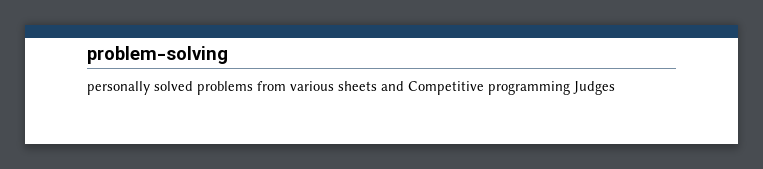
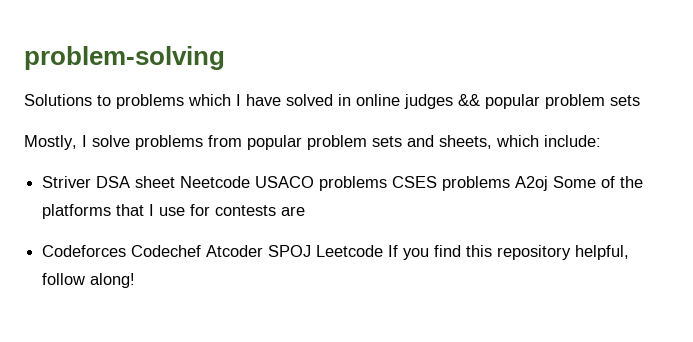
- personally solved problems from various sheets and Competitive programming Judges
+ Solutions to problems which I have solved in online judges && popular problem sets
+ Mostly, I solve problems from popular problem sets and sheets, which include:
+ Striver DSA sheet Neetcode USACO problems CSES problems A2oj Some of the platforms that I use for contests are
+ Codeforces Codechef Atcoder SPOJ Leetcode If you find this repository helpful, follow along!

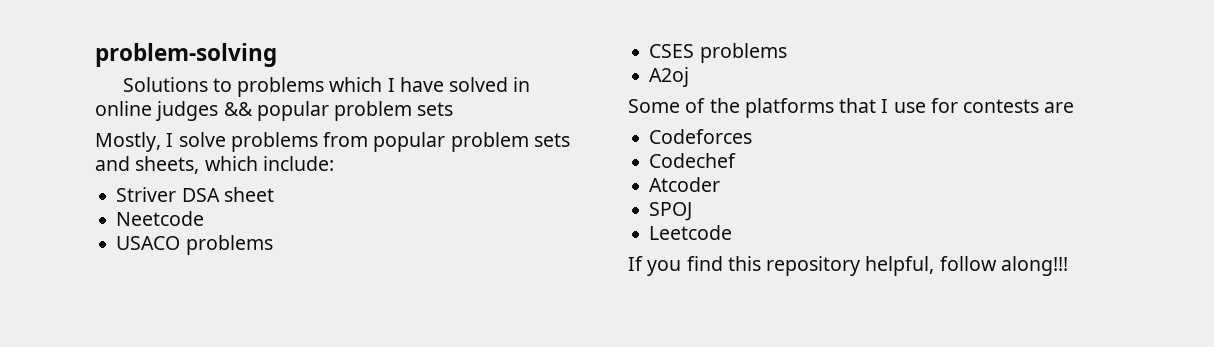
- Striver DSA sheet Neetcode USACO problems CSES problems A2oj Some of the platforms that I use for contests are
+ Striver DSA sheet
+ Neetcode
+ USACO problems
+ CSES problems
+ A2oj
+ Some of the platforms that I use for contests are
- Codeforces Codechef Atcoder SPOJ Leetcode If you find this repository helpful, follow along!
+ Codeforces
+ Codechef
+ Atcoder
+ SPOJ
+ Leetcode
+ If you find this repository helpful, follow along!!!

